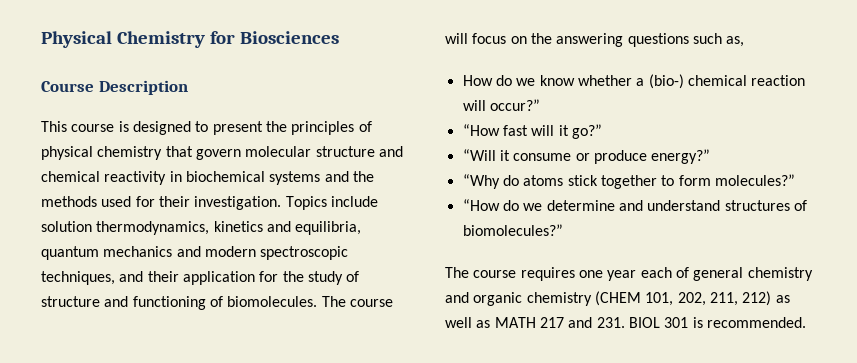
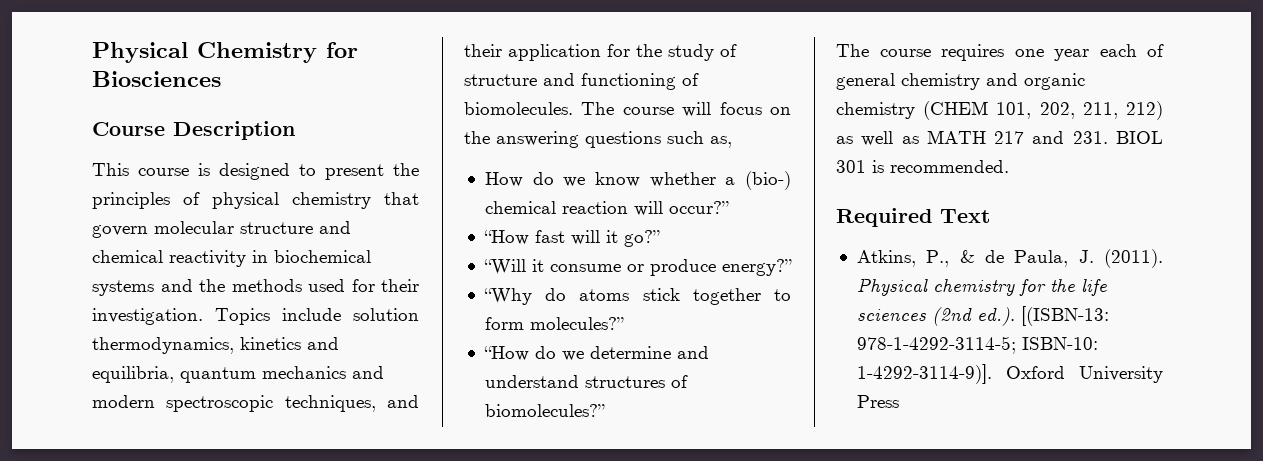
+ Required Text
+ Atkins, P., & de Paula, J. (2011). Physical chemistry for the life sciences (2nd ed.). [(ISBN-13: 978-1-4292-3114-5; ISBN-10: 1-4292-3114-9)]. Oxford University Press

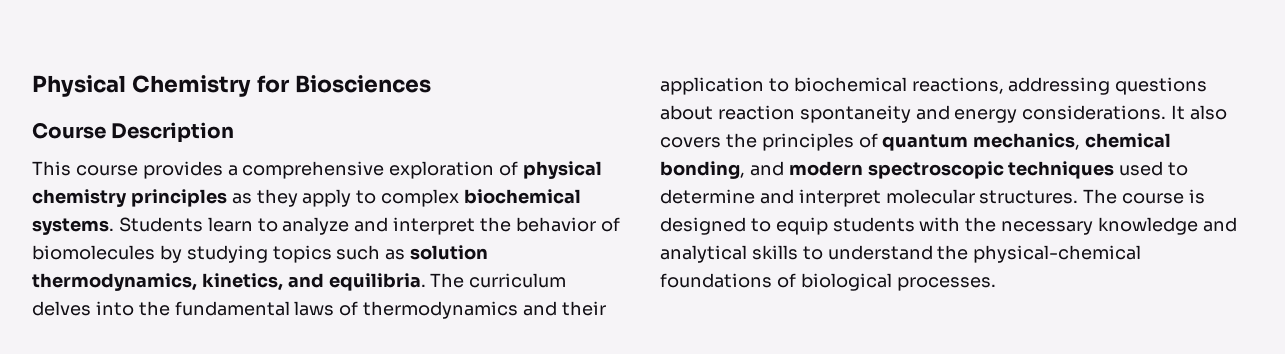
- This course is designed to present the principles of physical chemistry that govern molecular structure and chemical reactivity in biochemical systems and the methods used for their investigation. Topics include solution thermodynamics, kinetics and equilibria, quantum mechanics and modern spectroscopic techniques, and their application for the study of structure and functioning of biomolecules. The course will focus on the answering questions such as,
- How do we know whether a (bio-) chemical reaction will occur?”
- “How fast will it go?”
- “Will it consume or produce energy?”
- “Why do atoms stick together to form molecules?”
- “How do we determine and understand structures of biomolecules?”
- The course requires one year each of general chemistry and organic chemistry (CHEM 101, 202, 211, 212) as well as MATH 217 and 231. BIOL 301 is recommended.
- Required Text
- Atkins, P., & de Paula, J. (2011). Physical chemistry for the life sciences (2nd ed.). [(ISBN-13: 978-1-4292-3114-5; ISBN-10: 1-4292-3114-9)]. Oxford University Press
+ This course provides a comprehensive exploration of physical chemistry principles as they apply to complex biochemical systems. Students learn to analyze and interpret the behavior of biomolecules by studying topics such as solution thermodynamics, kinetics, and equilibria. The curriculum delves into the fundamental laws of thermodynamics and their application to biochemical reactions, addressing questions about reaction spontaneity and energy considerations. It also covers the principles of quantum mechanics, chemical bonding, and modern spectroscopic techniques used to determine and interpret molecular structures. The course is designed to equip students with the necessary knowledge and analytical skills to understand the physical-chemical foundations of biological processes.

